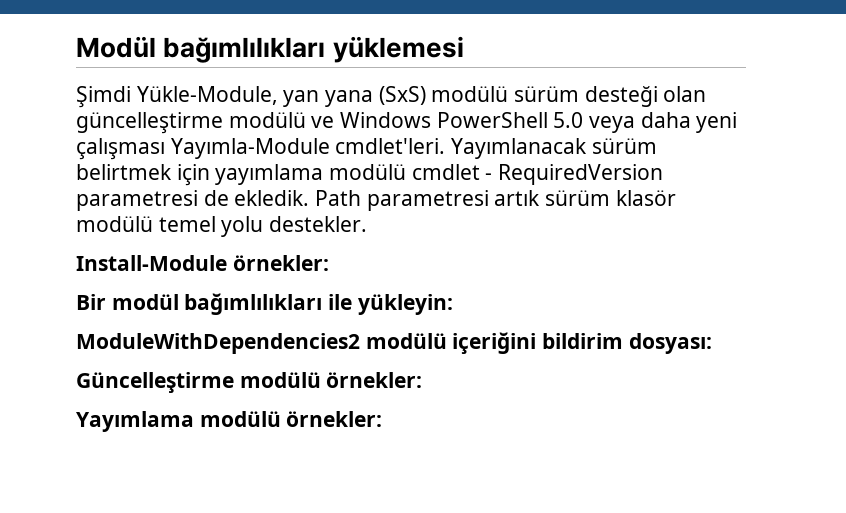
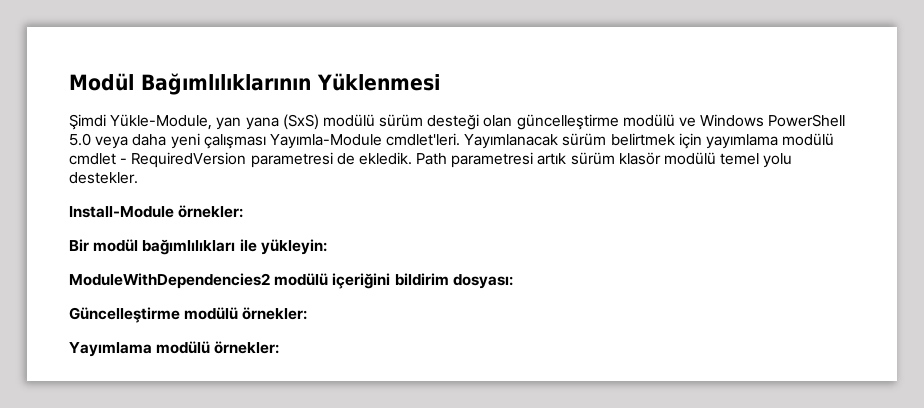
- Modül bağımlılıkları yüklemesi
+ Modül Bağımlılıklarının Yüklenmesi

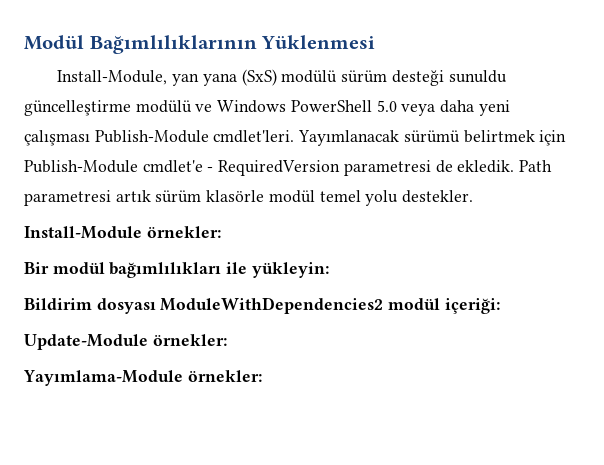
- Şimdi Yükle-Module, yan yana (SxS) modülü sürüm desteği olan güncelleştirme modülü ve Windows PowerShell 5.0 veya daha yeni çalışması Yayımla-Module cmdlet'leri.
+ Install-Module, yan yana (SxS) modülü sürüm desteği sunuldu güncelleştirme modülü ve Windows PowerShell 5.0 veya daha yeni çalışması Publish-Module cmdlet'leri.
- Yayımlanacak sürüm belirtmek için yayımlama modülü cmdlet - RequiredVersion parametresi de ekledik.
+ Yayımlanacak sürümü belirtmek için Publish-Module cmdlet'e - RequiredVersion parametresi de ekledik.
- Path parametresi artık sürüm klasör modülü temel yolu destekler.
+ Path parametresi artık sürüm klasörle modül temel yolu destekler.
- ModuleWithDependencies2 modülü içeriğini bildirim dosyası:
- Güncelleştirme modülü örnekler:
- Yayımlama modülü örnekler:
+ Bildirim dosyası ModuleWithDependencies2 modül içeriği:
+ Update-Module örnekler:
+ Yayımlama-Module örnekler:

